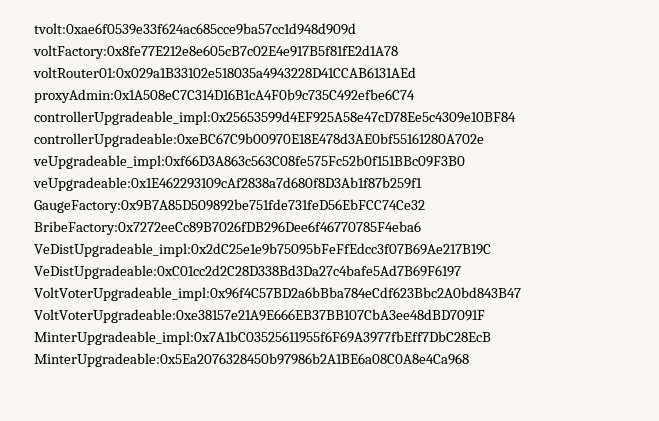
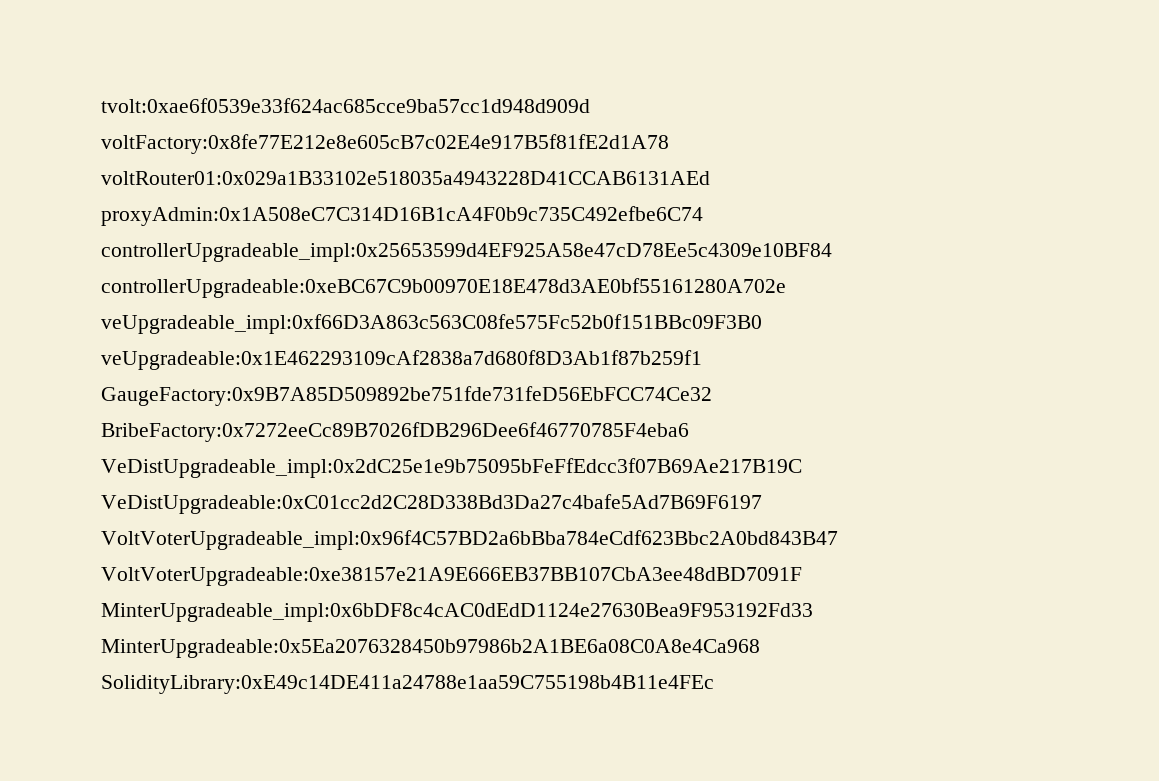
- tvolt:0xae6f0539e33f624ac685cce9ba57cc1d948d909d voltFactory:0x8fe77E212e8e605cB7c02E4e917B5f81fE2d1A78 voltRouter01:0x029a1B33102e518035a4943228D41CCAB6131AEd proxyAdmin:0x1A508eC7C314D16B1cA4F0b9c735C492efbe6C74 controllerUpgradeable_impl:0x25653599d4EF925A58e47cD78Ee5c4309e10BF84 controllerUpgradeable:0xeBC67C9b00970E18E478d3AE0bf55161280A702e veUpgradeable_impl:0xf66D3A863c563C08fe575Fc52b0f151BBc09F3B0 veUpgradeable:0x1E462293109cAf2838a7d680f8D3Ab1f87b259f1 GaugeFactory:0x9B7A85D509892be751fde731feD56EbFCC74Ce32 BribeFactory:0x7272eeCc89B7026fDB296Dee6f46770785F4eba6 VeDistUpgradeable_impl:0x2dC25e1e9b75095bFeFfEdcc3f07B69Ae217B19C VeDistUpgradeable:0xC01cc2d2C28D338Bd3Da27c4bafe5Ad7B69F6197 VoltVoterUpgradeable_impl:0x96f4C57BD2a6bBba784eCdf623Bbc2A0bd843B47 VoltVoterUpgradeable:0xe38157e21A9E666EB37BB107CbA3ee48dBD7091F MinterUpgradeable_impl:0x7A1bC03525611955f6F69A3977fbEff7DbC28EcB MinterUpgradeable:0x5Ea2076328450b97986b2A1BE6a08C0A8e4Ca968
+ tvolt:0xae6f0539e33f624ac685cce9ba57cc1d948d909d voltFactory:0x8fe77E212e8e605cB7c02E4e917B5f81fE2d1A78 voltRouter01:0x029a1B33102e518035a4943228D41CCAB6131AEd proxyAdmin:0x1A508eC7C314D16B1cA4F0b9c735C492efbe6C74 controllerUpgradeable_impl:0x25653599d4EF925A58e47cD78Ee5c4309e10BF84 controllerUpgradeable:0xeBC67C9b00970E18E478d3AE0bf55161280A702e veUpgradeable_impl:0xf66D3A863c563C08fe575Fc52b0f151BBc09F3B0 veUpgradeable:0x1E462293109cAf2838a7d680f8D3Ab1f87b259f1 GaugeFactory:0x9B7A85D509892be751fde731feD56EbFCC74Ce32 BribeFactory:0x7272eeCc89B7026fDB296Dee6f46770785F4eba6 VeDistUpgradeable_impl:0x2dC25e1e9b75095bFeFfEdcc3f07B69Ae217B19C VeDistUpgradeable:0xC01cc2d2C28D338Bd3Da27c4bafe5Ad7B69F6197 VoltVoterUpgradeable_impl:0x96f4C57BD2a6bBba784eCdf623Bbc2A0bd843B47 VoltVoterUpgradeable:0xe38157e21A9E666EB37BB107CbA3ee48dBD7091F MinterUpgradeable_impl:0x6bDF8c4cAC0dEdD1124e27630Bea9F953192Fd33 MinterUpgradeable:0x5Ea2076328450b97986b2A1BE6a08C0A8e4Ca968 SolidityLibrary:0xE49c14DE411a24788e1aa59C755198b4B11e4FEc

